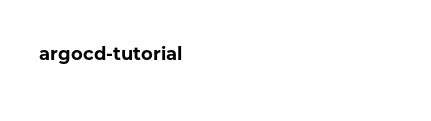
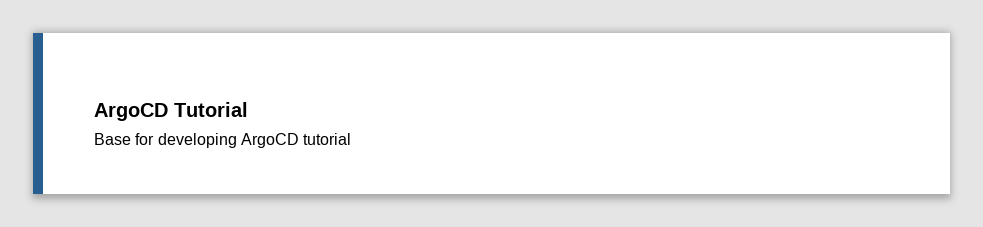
- argocd-tutorial
+ ArgoCD Tutorial
+ Base for developing ArgoCD tutorial

